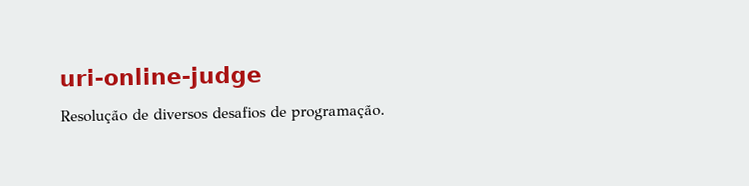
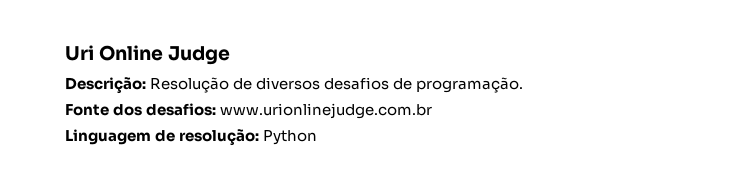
- uri-online-judge
- Resolução de diversos desafios de programação.
+ Uri Online Judge
+ Descrição: Resolução de diversos desafios de programação.
+ Fonte dos desafios: www.urionlinejudge.com.br
+ Linguagem de resolução: Python

